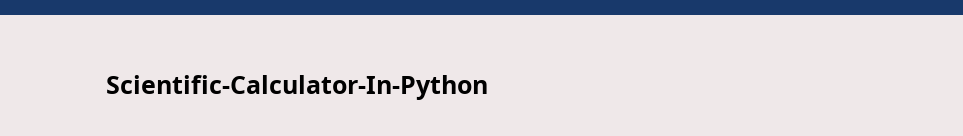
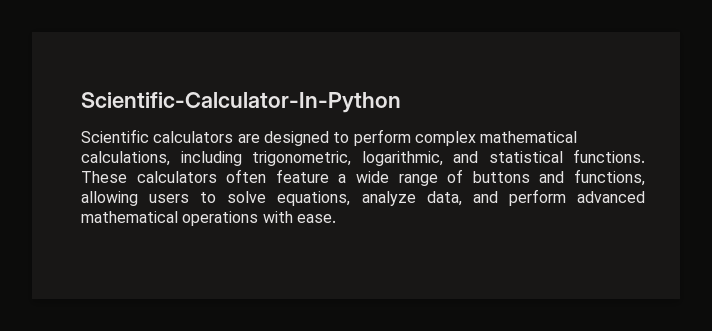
+ Scientific calculators are designed to perform complex mathematical calculations, including trigonometric, logarithmic, and statistical functions. These calculators often feature a wide range of buttons and functions, allowing users to solve equations, analyze data, and perform advanced mathematical operations with ease.

